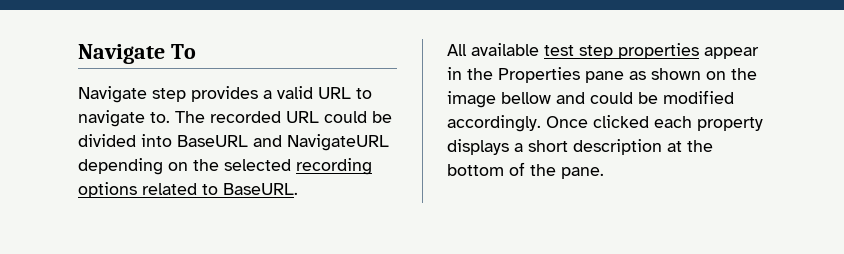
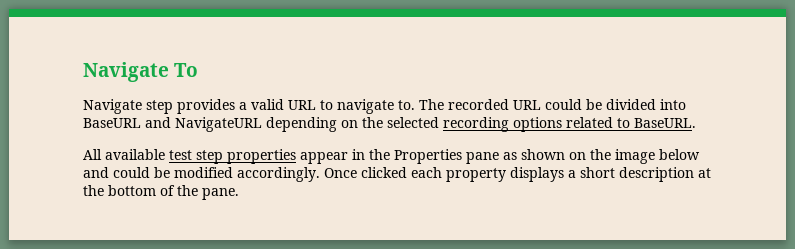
- All available test step properties appear in the Properties pane as shown on the image bellow and could be modified accordingly.
+ All available test step properties appear in the Properties pane as shown on the image below and could be modified accordingly.

